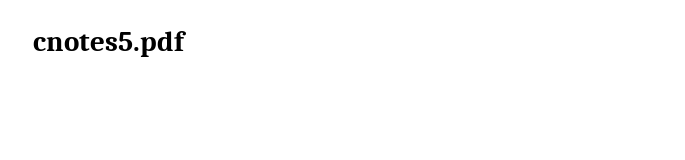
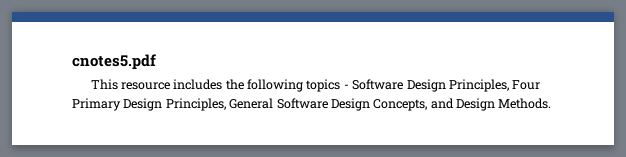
+ This resource includes the following topics - Software Design Principles, Four Primary Design Principles, General Software Design Concepts, and Design Methods.

